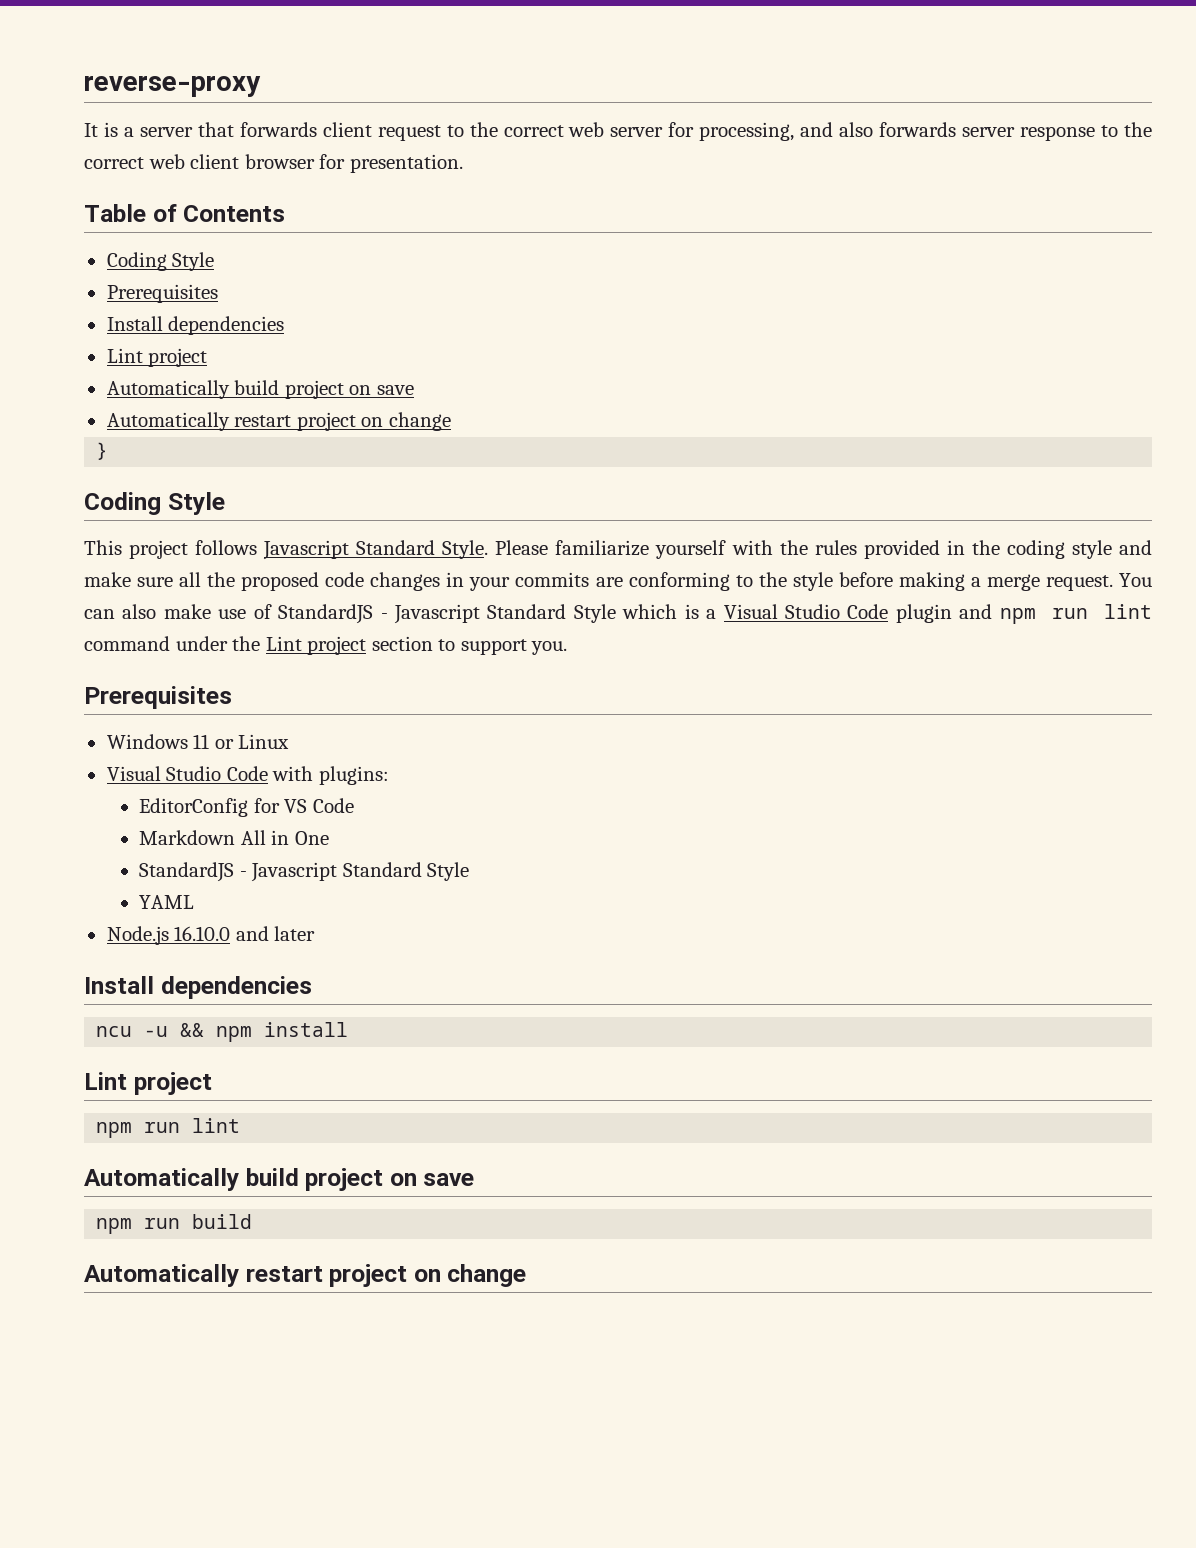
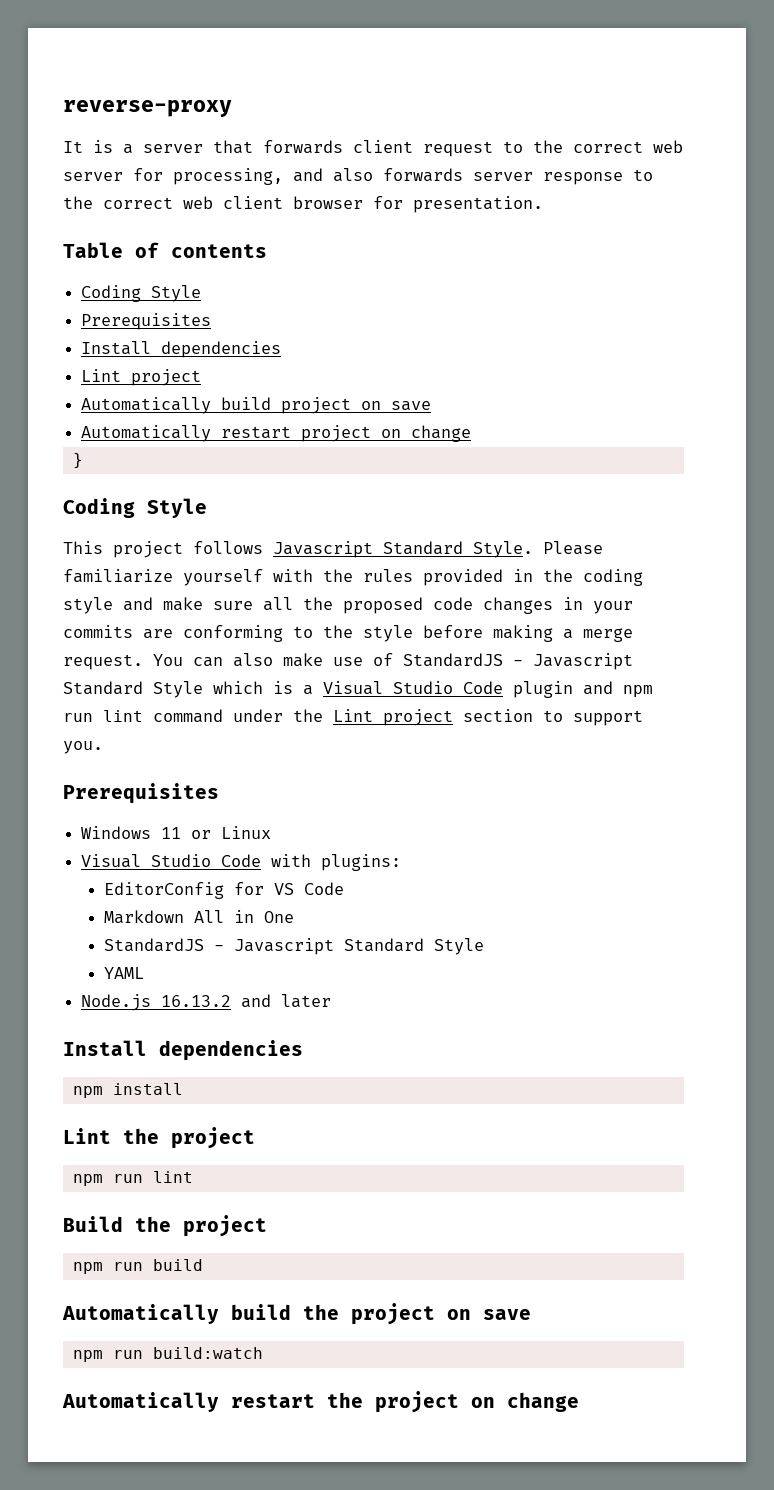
- Table of Contents
+ Table of contents
- Node.js 16.10.0 and later
+ Node.js 16.13.2 and later
- ncu -u && npm install
- Lint project
+ npm install
+ Lint the project
  npm run lint
- Automatically build project on save
+ Build the project
+ npm run build
+ Automatically build the project on save
- npm run build
- Automatically restart project on change
+ npm run build:watch
+ Automatically restart the project on change

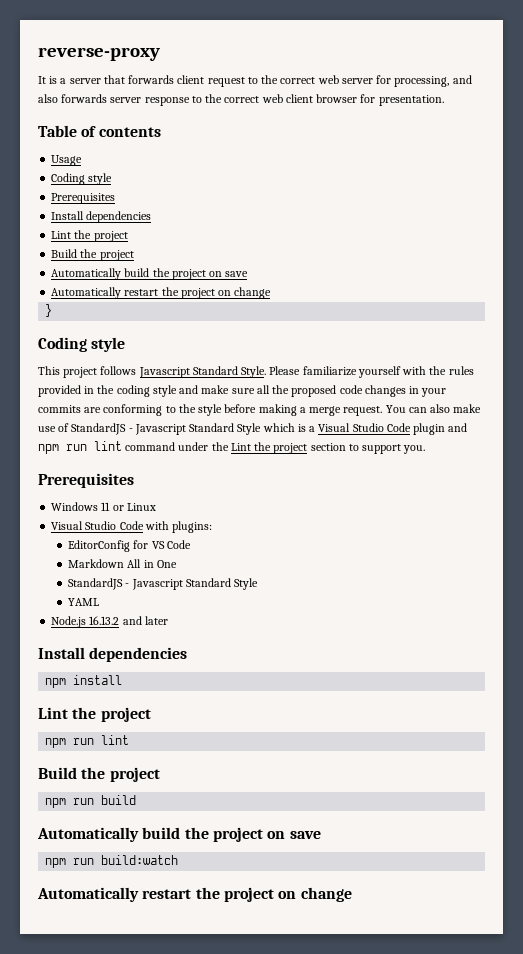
  Table of contents
- Coding Style
+ Usage
+ Coding style
  Prerequisites
  Install dependencies
- Lint project
- Automatically build project on save
- Automatically restart project on change
+ Lint the project
+ Build the project
+ Automatically build the project on save
+ Automatically restart the project on change
  }
- Coding Style
+ Coding style
- You can also make use of StandardJS - Javascript Standard Style which is a Visual Studio Code plugin and npm run lint command under the Lint project section to support you.
+ You can also make use of StandardJS - Javascript Standard Style which is a Visual Studio Code plugin and npm run lint command under the Lint the project section to support you.

